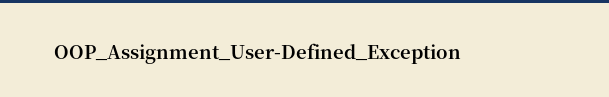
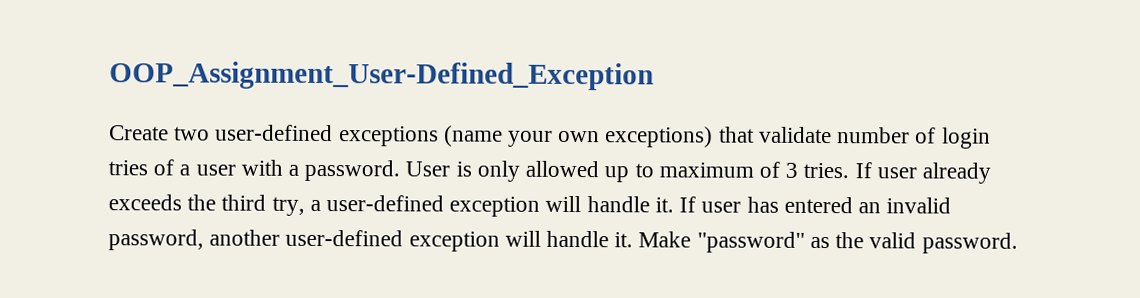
+ Create two user-defined exceptions (name your own exceptions) that validate number of login tries of a user with a password. User is only allowed up to maximum of 3 tries. If user already exceeds the third try, a user-defined exception will handle it. If user has entered an invalid password, another user-defined exception will handle it. Make "password" as the valid password.

